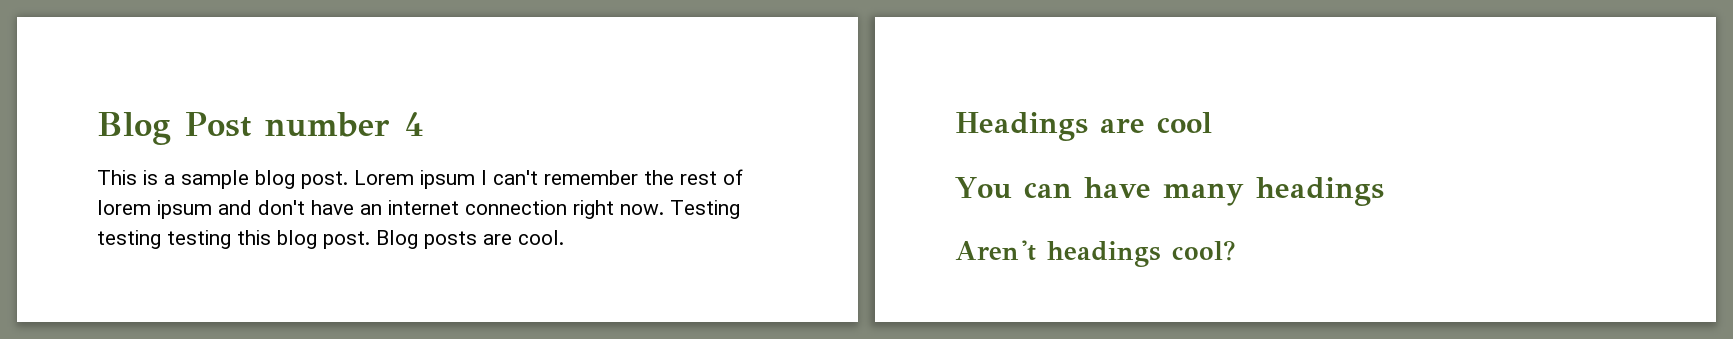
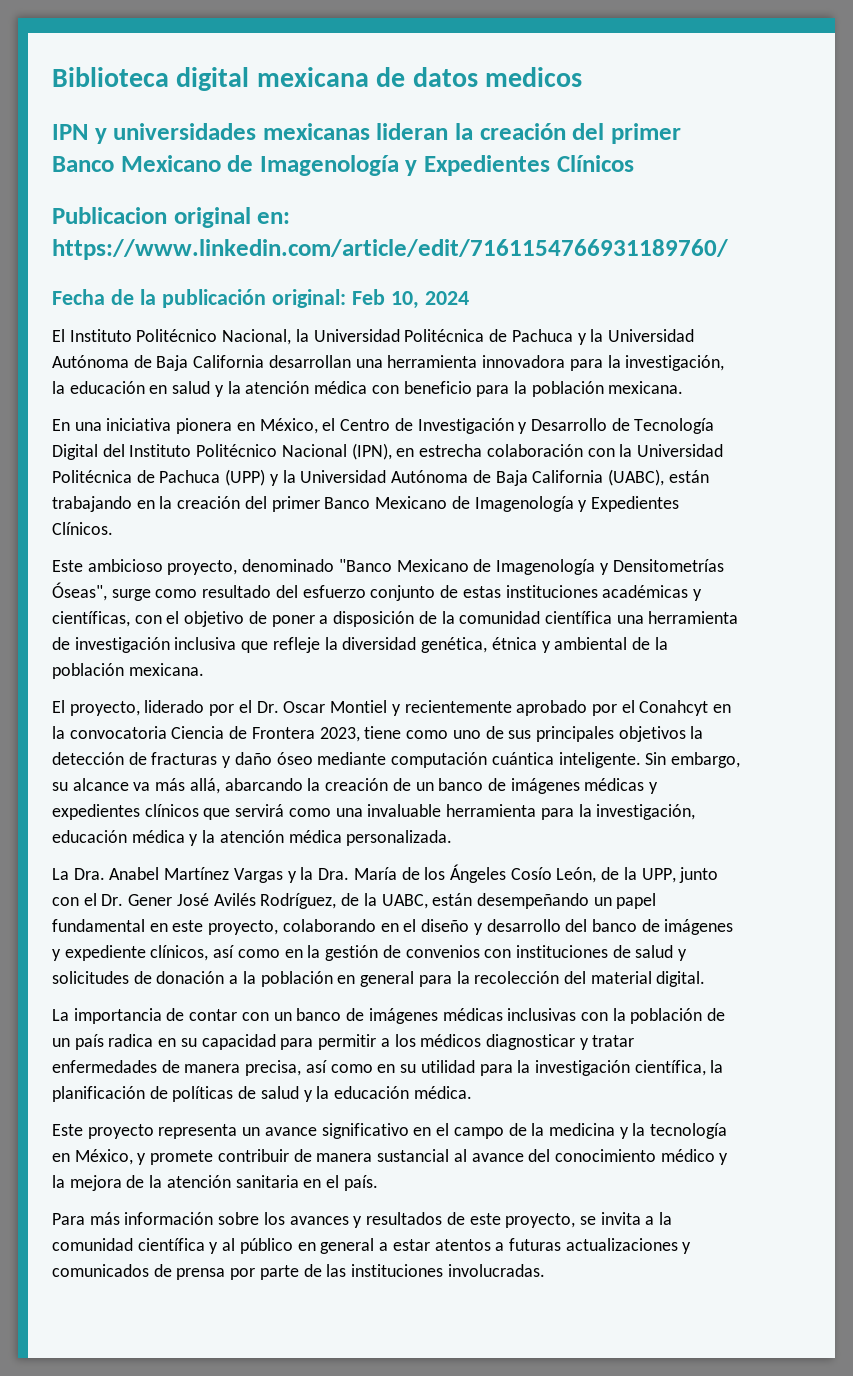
- Blog Post number 4
- This is a sample blog post. Lorem ipsum I can't remember the rest of lorem ipsum and don't have an internet connection right now. Testing testing testing this blog post. Blog posts are cool.
- Headings are cool
- You can have many headings
- Aren't headings cool?
+ Biblioteca digital mexicana de datos medicos
+ IPN y universidades mexicanas lideran la creación del primer Banco Mexicano de Imagenología y Expedientes Clínicos
+ Publicacion original en: https://www.linkedin.com/article/edit/7161154766931189760/
+ Fecha de la publicación original: Feb 10, 2024
+ El Instituto Politécnico Nacional, la Universidad Politécnica de Pachuca y la Universidad Autónoma de Baja California desarrollan una herramienta innovadora para la investigación, la educación en salud y la atención médica con beneficio para la población mexicana.
+ En una iniciativa pionera en México, el Centro de Investigación y Desarrollo de Tecnología Digital del Instituto Politécnico Nacional (IPN), en estrecha colaboración con la Universidad Politécnica de Pachuca (UPP) y la Universidad Autónoma de Baja California (UABC), están trabajando en la creación del primer Banco Mexicano de Imagenología y Expedientes Clínicos.
+ Este ambicioso proyecto, denominado "Banco Mexicano de Imagenología y Densitometrías Óseas", surge como resultado del esfuerzo conjunto de estas instituciones académicas y científicas, con el objetivo de poner a disposición de la comunidad científica una herramienta de investigación inclusiva que refleje la diversidad genética, étnica y ambiental de la población mexicana.
+ El proyecto, liderado por el Dr. Oscar Montiel y recientemente aprobado por el Conahcyt en la convocatoria Ciencia de Frontera 2023, tiene como uno de sus principales objetivos la detección de fracturas y daño óseo mediante computación cuántica inteligente. Sin embargo, su alcance va más allá, abarcando la creación de un banco de imágenes médicas y expedientes clínicos que servirá como una invaluable herramienta para la investigación, educación médica y la atención médica personalizada.
+ La Dra. Anabel Martínez Vargas y la Dra. María de los Ángeles Cosío León, de la UPP, junto con el Dr. Gener José Avilés Rodríguez, de la UABC, están desempeñando un papel fundamental en este proyecto, colaborando en el diseño y desarrollo del banco de imágenes y expediente clínicos, así como en la gestión de convenios con instituciones de salud y solicitudes de donación a la población en general para la recolección del material digital.
+ La importancia de contar con un banco de imágenes médicas inclusivas con la población de un país radica en su capacidad para permitir a los médicos diagnosticar y tratar enfermedades de manera precisa, así como en su utilidad para la investigación científica, la planificación de políticas de salud y la educación médica.
+ Este proyecto representa un avance significativo en el campo de la medicina y la tecnología en México, y promete contribuir de manera sustancial al avance del conocimiento médico y la mejora de la atención sanitaria en el país.
+ Para más información sobre los avances y resultados de este proyecto, se invita a la comunidad científica y al público en general a estar atentos a futuras actualizaciones y comunicados de prensa por parte de las instituciones involucradas.

